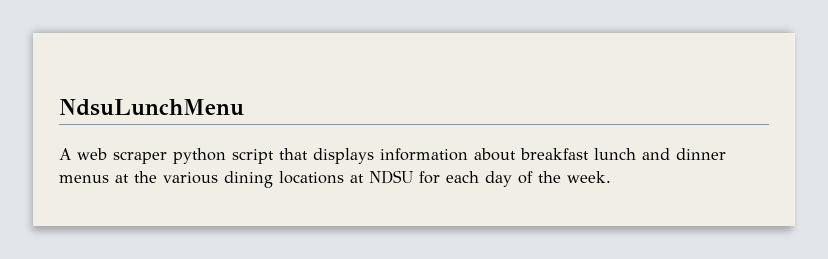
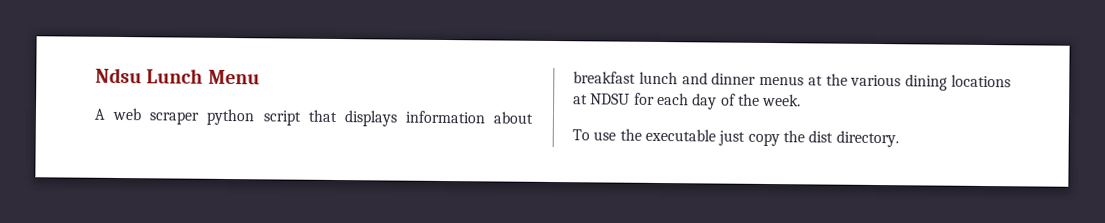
- NdsuLunchMenu
+ Ndsu Lunch Menu
+ To use the executable just copy the dist directory.

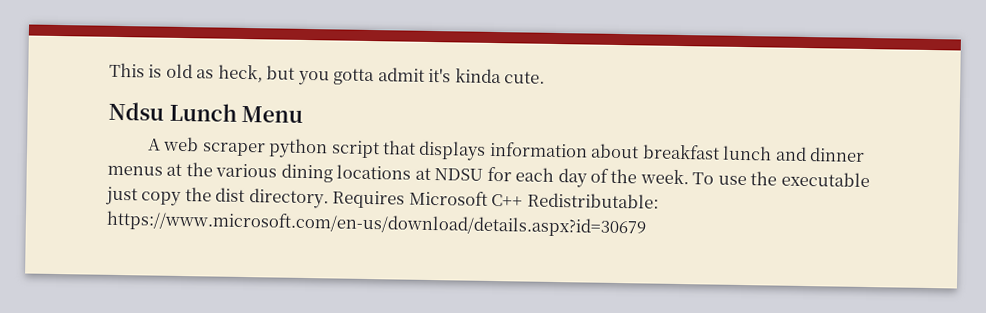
+ This is old as heck, but you gotta admit it's kinda cute.
- A web scraper python script that displays information about breakfast lunch and dinner menus at the various dining locations at NDSU for each day of the week.
- To use the executable just copy the dist directory.
+ A web scraper python script that displays information about breakfast lunch and dinner menus at the various dining locations at NDSU for each day of the week. To use the executable just copy the dist directory.
+ Requires Microsoft C++ Redistributable: https://www.microsoft.com/en-us/download/details.aspx?id=30679

